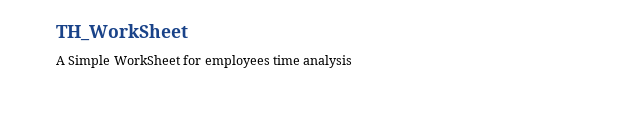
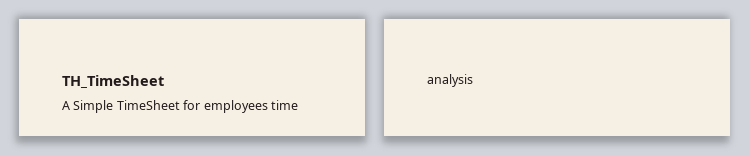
- TH_WorkSheet
+ TH_TimeSheet
- A Simple WorkSheet for employees time analysis
+ A Simple TimeSheet for employees time analysis

